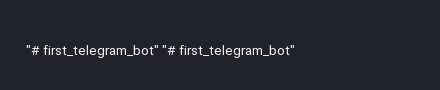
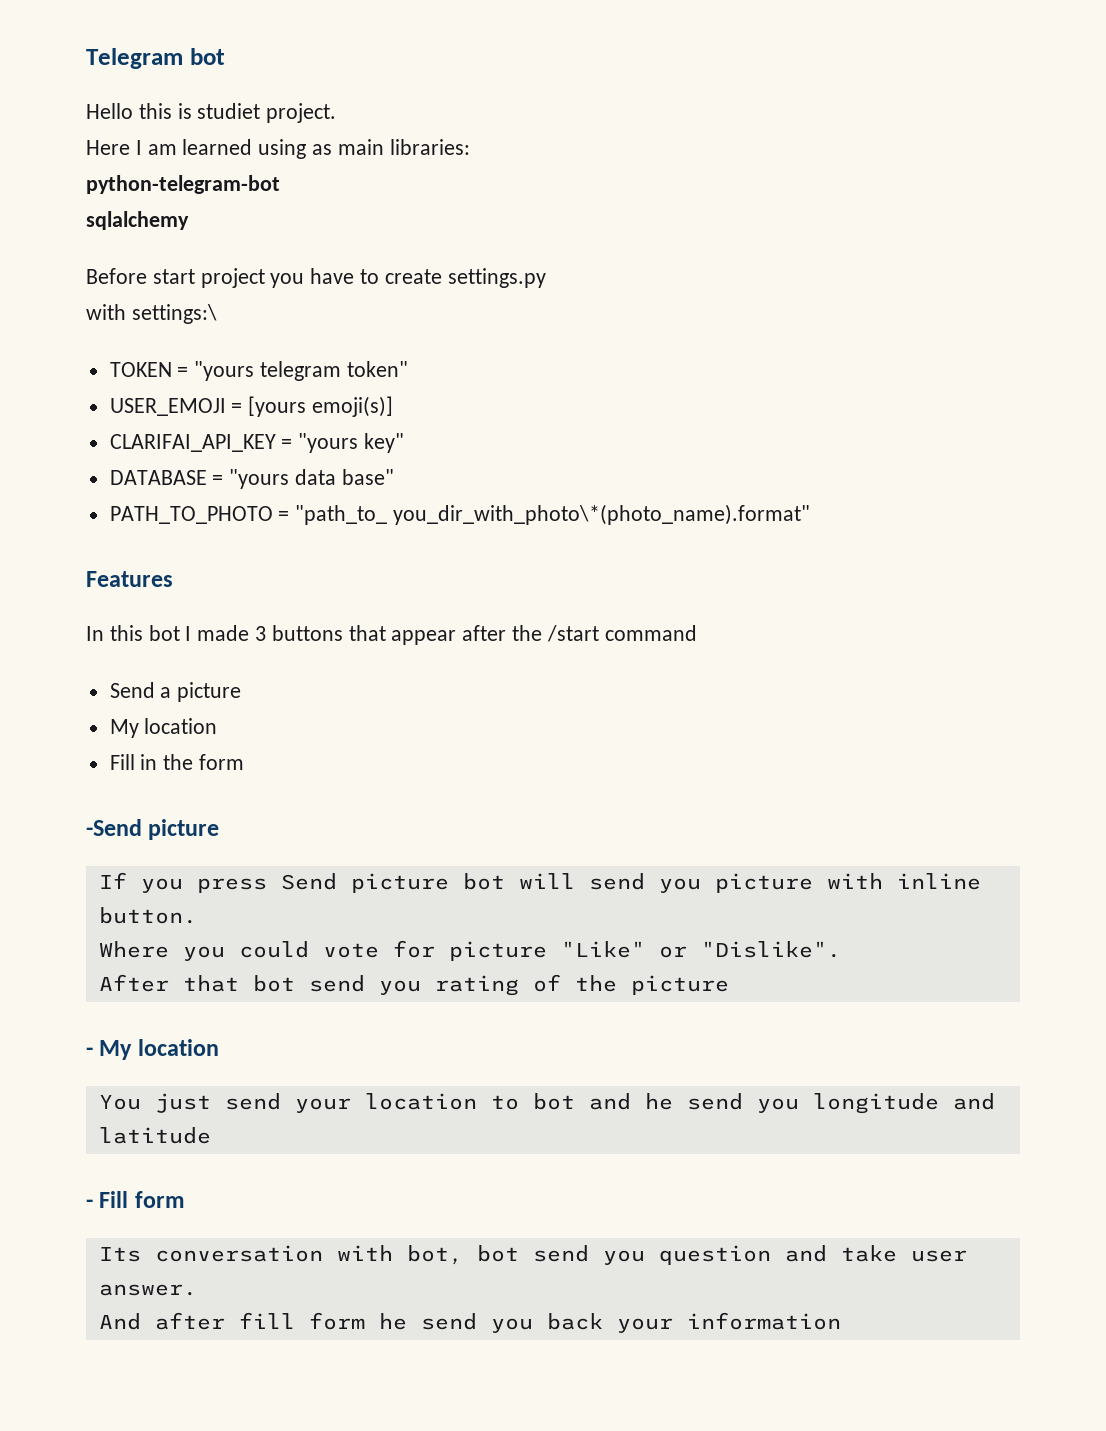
- "# first_telegram_bot" "# first_telegram_bot"
+ Telegram bot
+ Hello this is studiet project.
+ Here I am learned using as main libraries:
+ python-telegram-bot
+ sqlalchemy
+ Before start project you have to create settings.py
+ with settings:\
+ TOKEN = "yours telegram token"
+ USER_EMOJI = [yours emoji(s)]
+ CLARIFAI_API_KEY = "yours key"
+ DATABASE = "yours data base"
+ PATH_TO_PHOTO = "path_to_ you_dir_with_photo\*(photo_name).format"
+ Features
+ In this bot I made 3 buttons that appear after the /start command
+ Send a picture
+ My location
+ Fill in the form
+ -Send picture
+ If you press Send picture bot will send you picture with inline button.
+ Where you could vote for picture "Like" or "Dislike".
+ After that bot send you rating of the picture
+ - My location
+ You just send your location to bot and he send you longitude and latitude
+ - Fill form
+ Its conversation with bot, bot send you question and take user answer.
+ And after fill form he send you back your information

